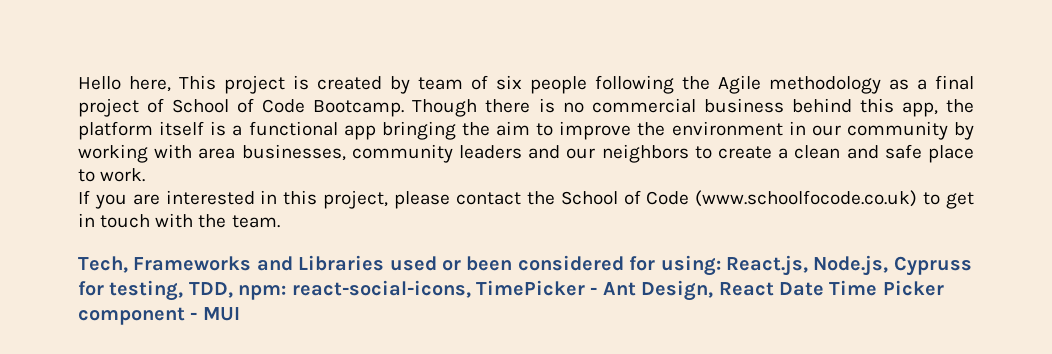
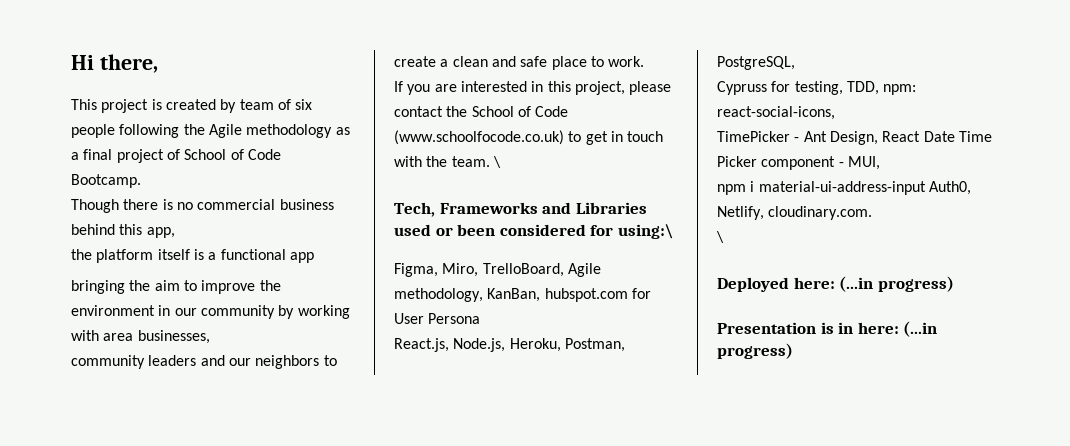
- Hello here, This project is created by team of six people following the Agile methodology as a final project of School of Code Bootcamp. Though there is no commercial business behind this app, the platform itself is a functional app bringing the aim to improve the environment in our community by working with area businesses, community leaders and our neighbors to create a clean and safe place to work.
+ Hi there,
+ This project is created by team of six people following the Agile methodology as a final project of School of Code Bootcamp.
+ Though there is no commercial business behind this app,
+ the platform itself is a functional app
+ bringing the aim to improve the environment in our community by working with area businesses,
+ community leaders and our neighbors to create a clean and safe place to work.
- If you are interested in this project, please contact the School of Code (www.schoolfocode.co.uk) to get in touch with the team.
+ If you are interested in this project, please contact the School of Code (www.schoolfocode.co.uk) to get in touch with the team. \
- Tech, Frameworks and Libraries used or been considered for using: React.js, Node.js, Cypruss for testing, TDD, npm: react-social-icons, TimePicker - Ant Design, React Date Time Picker component - MUI
+ Tech, Frameworks and Libraries used or been considered for using:\
+ Figma, Miro, TrelloBoard, Agile methodology, KanBan, hubspot.com for User Persona
+ React.js, Node.js, Heroku, Postman, PostgreSQL,
+ Cypruss for testing, TDD, npm: react-social-icons,
+ TimePicker - Ant Design, React Date Time Picker component - MUI,
+ npm i material-ui-address-input Auth0, Netlify, cloudinary.com.
+ \
+ Deployed here: (...in progress)
+ Presentation is in here: (...in progress)

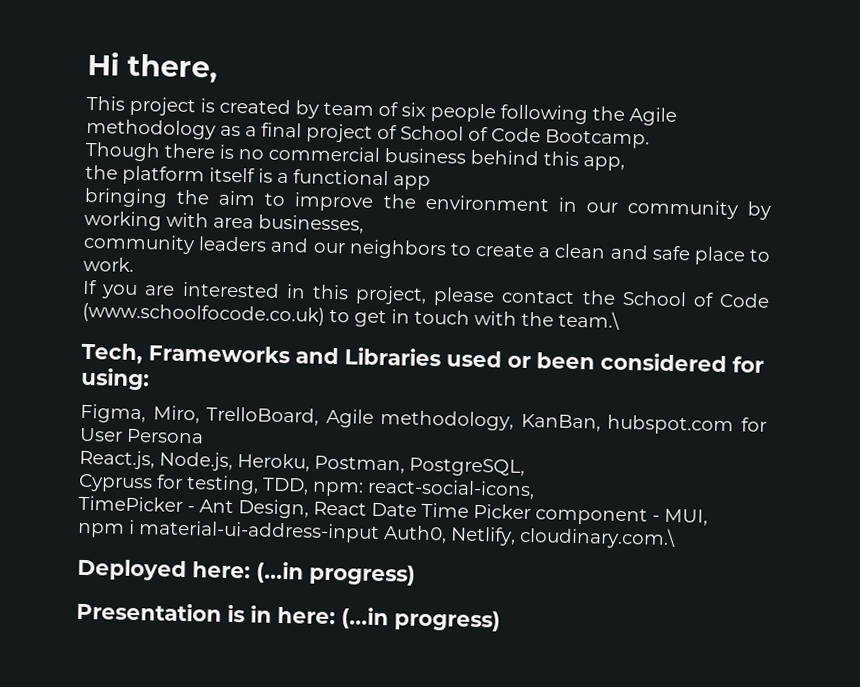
- If you are interested in this project, please contact the School of Code (www.schoolfocode.co.uk) to get in touch with the team. \
+ If you are interested in this project, please contact the School of Code (www.schoolfocode.co.uk) to get in touch with the team.\
- Tech, Frameworks and Libraries used or been considered for using:\
+ Tech, Frameworks and Libraries used or been considered for using:
- npm i material-ui-address-input Auth0, Netlify, cloudinary.com.
- \
+ npm i material-ui-address-input Auth0, Netlify, cloudinary.com.\

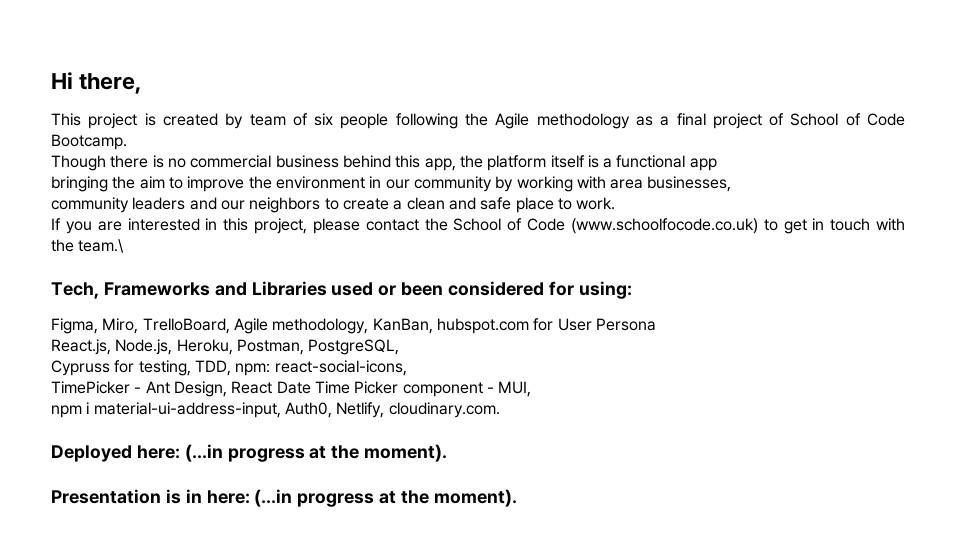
- Though there is no commercial business behind this app,
- the platform itself is a functional app
+ Though there is no commercial business behind this app, the platform itself is a functional app
- npm i material-ui-address-input Auth0, Netlify, cloudinary.com.\
+ npm i material-ui-address-input, Auth0, Netlify, cloudinary.com.
- Deployed here: (...in progress)
+ Deployed here: (...in progress at the moment).
- Presentation is in here: (...in progress)
+ Presentation is in here: (...in progress at the moment).

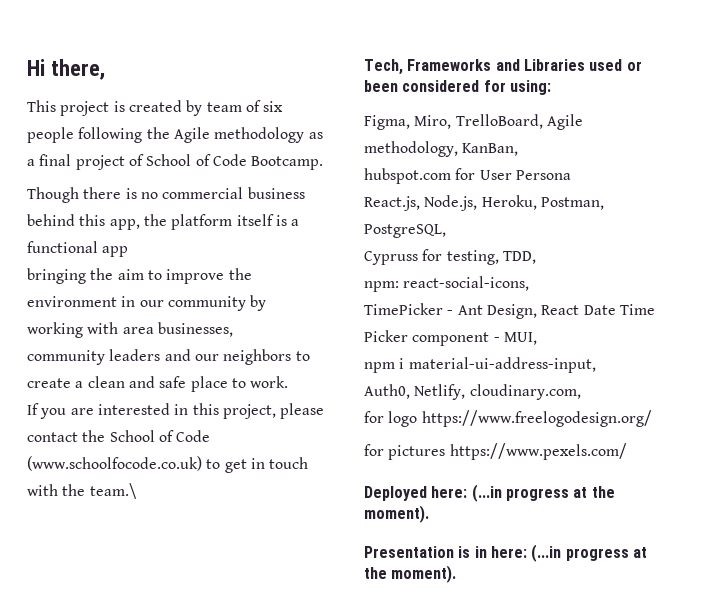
- Figma, Miro, TrelloBoard, Agile methodology, KanBan, hubspot.com for User Persona
+ Figma, Miro, TrelloBoard, Agile methodology, KanBan,
+ hubspot.com for User Persona
- Cypruss for testing, TDD, npm: react-social-icons,
+ Cypruss for testing, TDD,
+ npm: react-social-icons,
- npm i material-ui-address-input, Auth0, Netlify, cloudinary.com.
+ npm i material-ui-address-input,
+ Auth0, Netlify, cloudinary.com,
+ for logo https://www.freelogodesign.org/
+ for pictures https://www.pexels.com/

